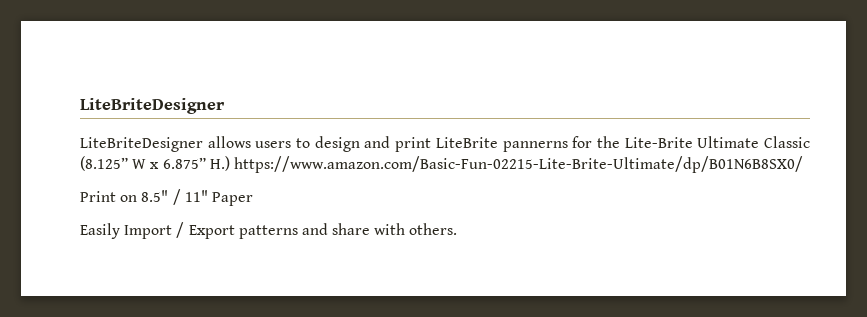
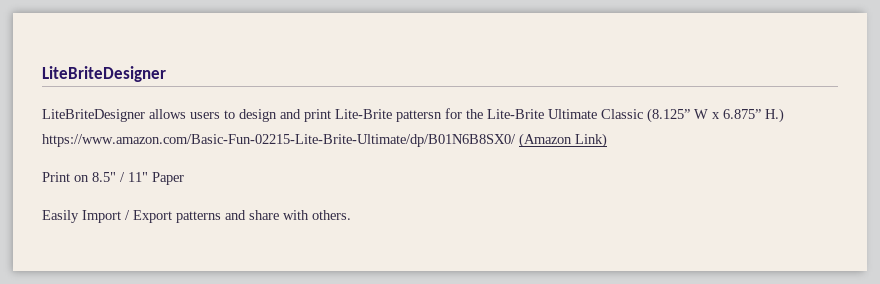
- LiteBriteDesigner allows users to design and print LiteBrite pannerns for the Lite-Brite Ultimate Classic (8.125” W x 6.875” H.) https://www.amazon.com/Basic-Fun-02215-Lite-Brite-Ultimate/dp/B01N6B8SX0/
+ LiteBriteDesigner allows users to design and print Lite-Brite pattersn for the Lite-Brite Ultimate Classic (8.125” W x 6.875” H.) https://www.amazon.com/Basic-Fun-02215-Lite-Brite-Ultimate/dp/B01N6B8SX0/ (Amazon Link)

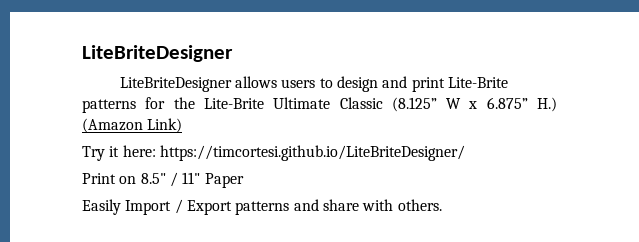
- LiteBriteDesigner allows users to design and print Lite-Brite pattersn for the Lite-Brite Ultimate Classic (8.125” W x 6.875” H.) https://www.amazon.com/Basic-Fun-02215-Lite-Brite-Ultimate/dp/B01N6B8SX0/ (Amazon Link)
+ LiteBriteDesigner allows users to design and print Lite-Brite patterns for the Lite-Brite Ultimate Classic (8.125” W x 6.875” H.) (Amazon Link)
+ Try it here: https://timcortesi.github.io/LiteBriteDesigner/

